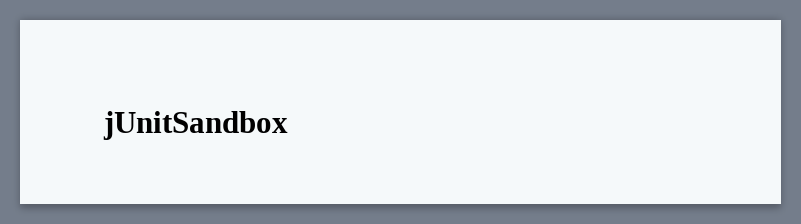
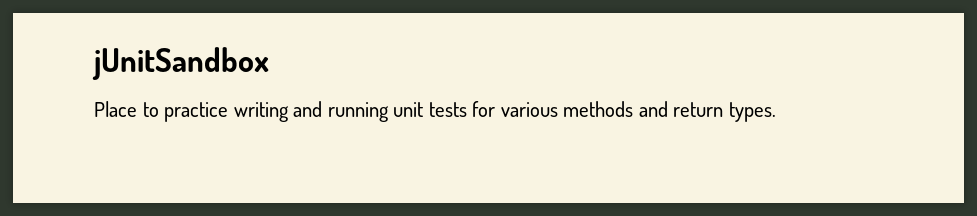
+ Place to practice writing and running unit tests for various methods and return types.

